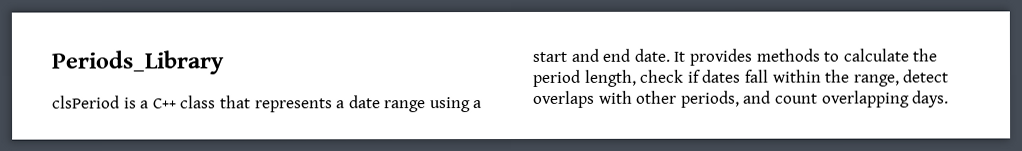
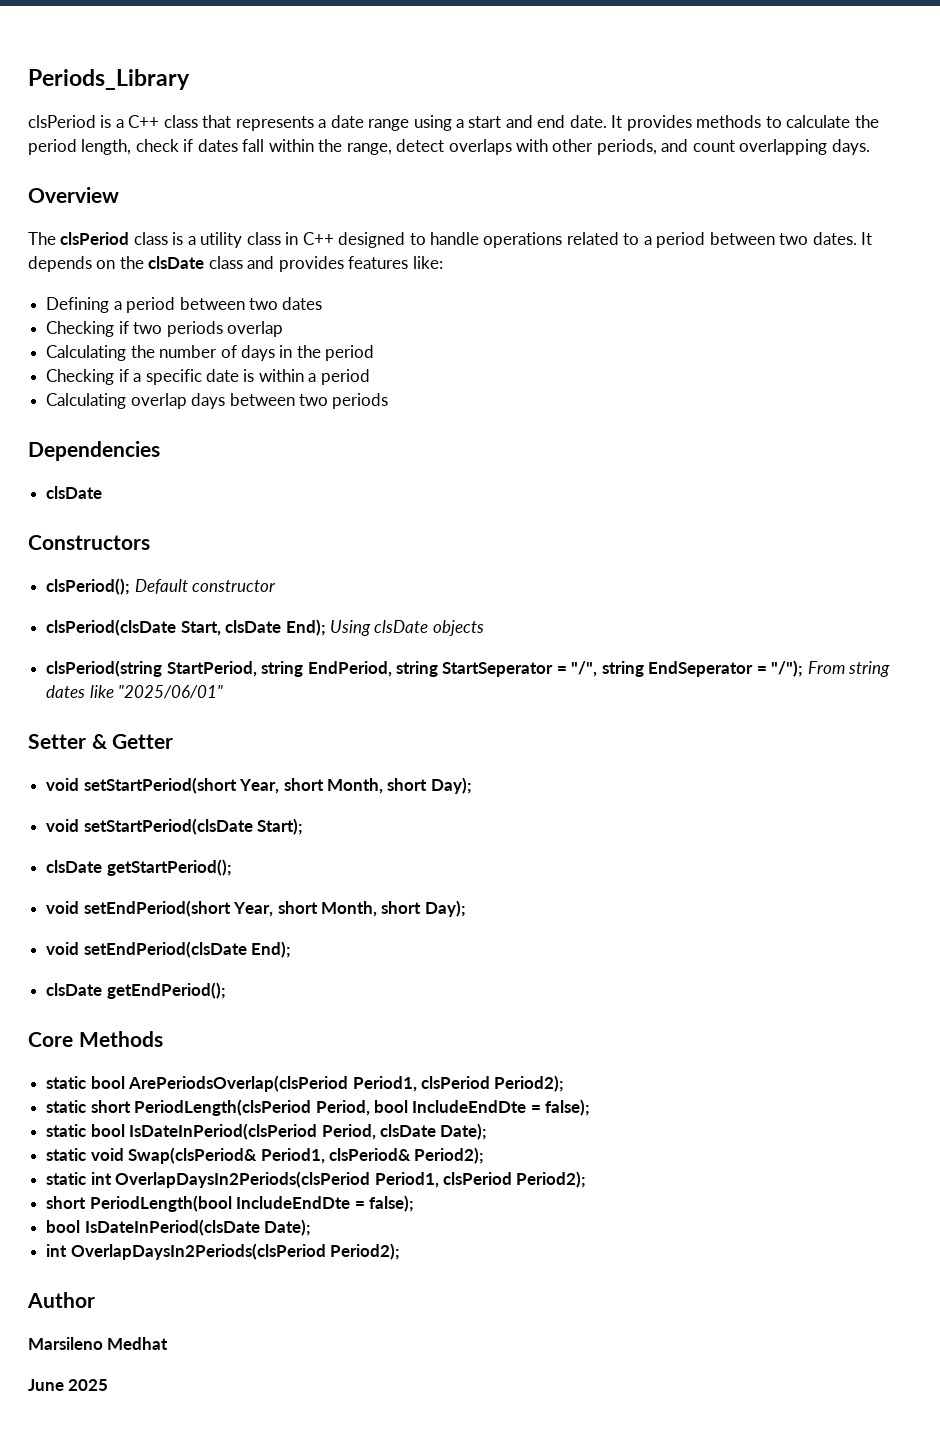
+ Overview
+ The clsPeriod class is a utility class in C++ designed to handle operations related to a period between two dates. It depends on the clsDate class and provides features like:
+ Defining a period between two dates
+ Checking if two periods overlap
+ Calculating the number of days in the period
+ Checking if a specific date is within a period
+ Calculating overlap days between two periods
+ Dependencies
+ clsDate
+ Constructors
+ clsPeriod(); Default constructor
+ clsPeriod(clsDate Start, clsDate End); Using clsDate objects
+ clsPeriod(string StartPeriod, string EndPeriod, string StartSeperator = "/", string EndSeperator = "/"); From string dates like "2025/06/01"
+ Setter & Getter
+ void setStartPeriod(short Year, short Month, short Day);
+ void setStartPeriod(clsDate Start);
+ clsDate getStartPeriod();
+ void setEndPeriod(short Year, short Month, short Day);
+ void setEndPeriod(clsDate End);
+ clsDate getEndPeriod();
+ Core Methods
+ static bool ArePeriodsOverlap(clsPeriod Period1, clsPeriod Period2);
+ static short PeriodLength(clsPeriod Period, bool IncludeEndDte = false);
+ static bool IsDateInPeriod(clsPeriod Period, clsDate Date);
+ static void Swap(clsPeriod& Period1, clsPeriod& Period2);
+ static int OverlapDaysIn2Periods(clsPeriod Period1, clsPeriod Period2);
+ short PeriodLength(bool IncludeEndDte = false);
+ bool IsDateInPeriod(clsDate Date);
+ int OverlapDaysIn2Periods(clsPeriod Period2);
+ Author
+ Marsileno Medhat
+ June 2025

